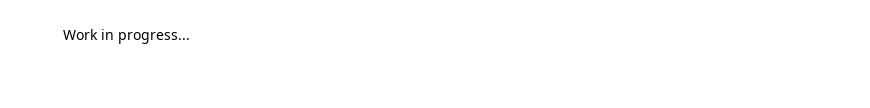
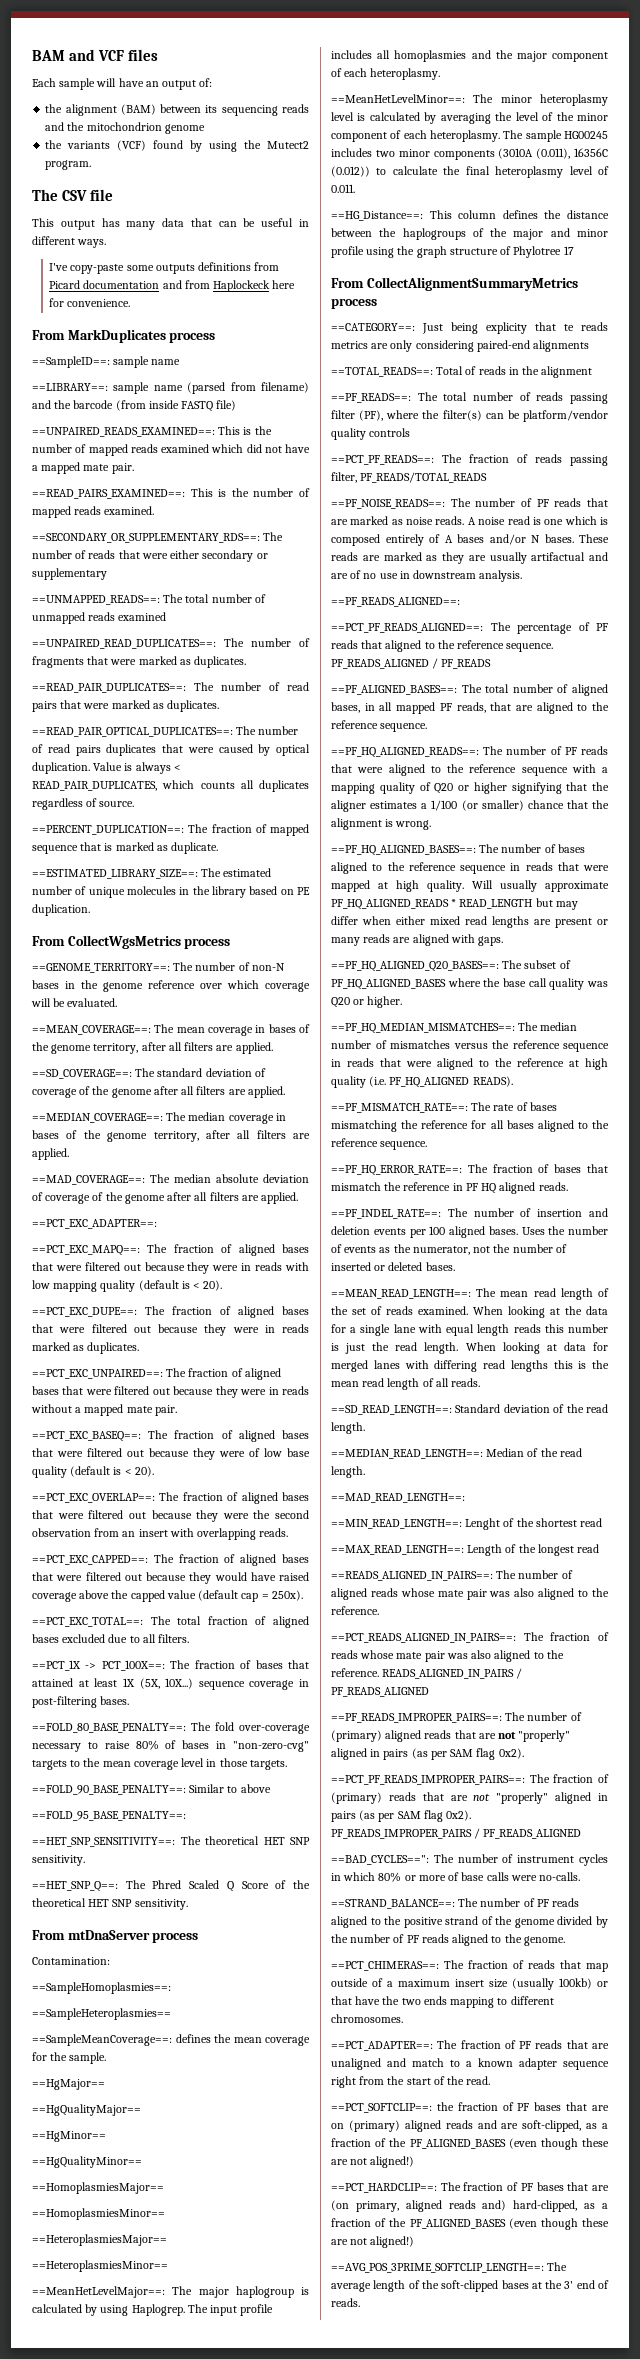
- Work in progress...
+ BAM and VCF files
+ Each sample will have an output of:
+ the alignment (BAM) between its sequencing reads and the mitochondrion genome
+ the variants (VCF) found by using the Mutect2 program.
+ The CSV file
+ This output has many data that can be useful in different ways.
+ I've copy-paste some outputs definitions from Picard documentation and from Haplockeck here for convenience.
+ From MarkDuplicates process
+ ==SampleID==: sample name
+ ==LIBRARY==: sample name (parsed from filename) and the barcode (from inside FASTQ file)
+ ==UNPAIRED_READS_EXAMINED==: This is the number of mapped reads examined which did not have a mapped mate pair.
+ ==READ_PAIRS_EXAMINED==: This is the number of mapped reads examined.
+ ==SECONDARY_OR_SUPPLEMENTARY_RDS==: The number of reads that were either secondary or supplementary
+ ==UNMAPPED_READS==: The total number of unmapped reads examined
+ ==UNPAIRED_READ_DUPLICATES==: The number of fragments that were marked as duplicates.
+ ==READ_PAIR_DUPLICATES==: The number of read pairs that were marked as duplicates.
+ ==READ_PAIR_OPTICAL_DUPLICATES==: The number of read pairs duplicates that were caused by optical duplication. Value is always < READ_PAIR_DUPLICATES, which counts all duplicates regardless of source.
+ ==PERCENT_DUPLICATION==: The fraction of mapped sequence that is marked as duplicate.
+ ==ESTIMATED_LIBRARY_SIZE==: The estimated number of unique molecules in the library based on PE duplication.
+ From CollectWgsMetrics process
+ ==GENOME_TERRITORY==: The number of non-N bases in the genome reference over which coverage will be evaluated.
+ ==MEAN_COVERAGE==: The mean coverage in bases of the genome territory, after all filters are applied.
+ ==SD_COVERAGE==: The standard deviation of coverage of the genome after all filters are applied.
+ ==MEDIAN_COVERAGE==: The median coverage in bases of the genome territory, after all filters are applied.
+ ==MAD_COVERAGE==: The median absolute deviation of coverage of the genome after all filters are applied.
+ ==PCT_EXC_ADAPTER==:
+ ==PCT_EXC_MAPQ==: The fraction of aligned bases that were filtered out because they were in reads with low mapping quality (default is < 20).
+ ==PCT_EXC_DUPE==: The fraction of aligned bases that were filtered out because they were in reads marked as duplicates.
+ ==PCT_EXC_UNPAIRED==: The fraction of aligned bases that were filtered out because they were in reads without a mapped mate pair.
+ ==PCT_EXC_BASEQ==: The fraction of aligned bases that were filtered out because they were of low base quality (default is < 20).
+ ==PCT_EXC_OVERLAP==: The fraction of aligned bases that were filtered out because they were the second observation from an insert with overlapping reads.
+ ==PCT_EXC_CAPPED==: The fraction of aligned bases that were filtered out because they would have raised coverage above the capped value (default cap = 250x).
+ ==PCT_EXC_TOTAL==: The total fraction of aligned bases excluded due to all filters.
+ ==PCT_1X -> PCT_100X==: The fraction of bases that attained at least 1X (5X, 10X...) sequence coverage in post-filtering bases.
+ ==FOLD_80_BASE_PENALTY==: The fold over-coverage necessary to raise 80% of bases in "non-zero-cvg" targets to the mean coverage level in those targets.
+ ==FOLD_90_BASE_PENALTY==: Similar to above
+ ==FOLD_95_BASE_PENALTY==:
+ ==HET_SNP_SENSITIVITY==: The theoretical HET SNP sensitivity.
+ ==HET_SNP_Q==: The Phred Scaled Q Score of the theoretical HET SNP sensitivity.
+ From mtDnaServer process
+ Contamination:
+ ==SampleHomoplasmies==:
+ ==SampleHeteroplasmies==
+ ==SampleMeanCoverage==: defines the mean coverage for the sample.
+ ==HgMajor==
+ ==HgQualityMajor==
+ ==HgMinor==
+ ==HgQualityMinor==
+ ==HomoplasmiesMajor==
+ ==HomoplasmiesMinor==
+ ==HeteroplasmiesMajor==
+ ==HeteroplasmiesMinor==
+ ==MeanHetLevelMajor==: The major haplogroup is calculated by using Haplogrep. The input profile includes all homoplasmies and the major component of each heteroplasmy.
+ ==MeanHetLevelMinor==: The minor heteroplasmy level is calculated by averaging the level of the minor component of each heteroplasmy. The sample HG00245 includes two minor components (3010A (0.011), 16356C (0.012)) to calculate the final heteroplasmy level of 0.011.
+ ==HG_Distance==: This column defines the distance between the haplogroups of the major and minor profile using the graph structure of Phylotree 17
+ From CollectAlignmentSummaryMetrics process
+ ==CATEGORY==: Just being explicity that te reads metrics are only considering paired-end alignments
+ ==TOTAL_READS==: Total of reads in the alignment
+ ==PF_READS==: The total number of reads passing filter (PF), where the filter(s) can be platform/vendor quality controls
+ ==PCT_PF_READS==: The fraction of reads passing filter, PF_READS/TOTAL_READS
+ ==PF_NOISE_READS==: The number of PF reads that are marked as noise reads. A noise read is one which is composed entirely of A bases and/or N bases. These reads are marked as they are usually artifactual and are of no use in downstream analysis.
+ ==PF_READS_ALIGNED==:
+ ==PCT_PF_READS_ALIGNED==: The percentage of PF reads that aligned to the reference sequence. PF_READS_ALIGNED / PF_READS
+ ==PF_ALIGNED_BASES==: The total number of aligned bases, in all mapped PF reads, that are aligned to the reference sequence.
+ ==PF_HQ_ALIGNED_READS==: The number of PF reads that were aligned to the reference sequence with a mapping quality of Q20 or higher signifying that the aligner estimates a 1/100 (or smaller) chance that the alignment is wrong.
+ ==PF_HQ_ALIGNED_BASES==: The number of bases aligned to the reference sequence in reads that were mapped at high quality. Will usually approximate PF_HQ_ALIGNED_READS * READ_LENGTH but may differ when either mixed read lengths are present or many reads are aligned with gaps.
+ ==PF_HQ_ALIGNED_Q20_BASES==: The subset of PF_HQ_ALIGNED_BASES where the base call quality was Q20 or higher.
+ ==PF_HQ_MEDIAN_MISMATCHES==: The median number of mismatches versus the reference sequence in reads that were aligned to the reference at high quality (i.e. PF_HQ_ALIGNED READS).
+ ==PF_MISMATCH_RATE==: The rate of bases mismatching the reference for all bases aligned to the reference sequence.
+ ==PF_HQ_ERROR_RATE==: The fraction of bases that mismatch the reference in PF HQ aligned reads.
+ ==PF_INDEL_RATE==: The number of insertion and deletion events per 100 aligned bases. Uses the number of events as the numerator, not the number of inserted or deleted bases.
+ ==MEAN_READ_LENGTH==: The mean read length of the set of reads examined. When looking at the data for a single lane with equal length reads this number is just the read length. When looking at data for merged lanes with differing read lengths this is the mean read length of all reads.
+ ==SD_READ_LENGTH==: Standard deviation of the read length.
+ ==MEDIAN_READ_LENGTH==: Median of the read length.
+ ==MAD_READ_LENGTH==:
+ ==MIN_READ_LENGTH==: Lenght of the shortest read
+ ==MAX_READ_LENGTH==: Length of the longest read
+ ==READS_ALIGNED_IN_PAIRS==: The number of aligned reads whose mate pair was also aligned to the reference.
+ ==PCT_READS_ALIGNED_IN_PAIRS==: The fraction of reads whose mate pair was also aligned to the reference. READS_ALIGNED_IN_PAIRS / PF_READS_ALIGNED
+ ==PF_READS_IMPROPER_PAIRS==: The number of (primary) aligned reads that are not "properly" aligned in pairs (as per SAM flag 0x2).
+ ==PCT_PF_READS_IMPROPER_PAIRS==: The fraction of (primary) reads that are not "properly" aligned in pairs (as per SAM flag 0x2). PF_READS_IMPROPER_PAIRS / PF_READS_ALIGNED
+ ==BAD_CYCLES==": The number of instrument cycles in which 80% or more of base calls were no-calls.
+ ==STRAND_BALANCE==: The number of PF reads aligned to the positive strand of the genome divided by the number of PF reads aligned to the genome.
+ ==PCT_CHIMERAS==: The fraction of reads that map outside of a maximum insert size (usually 100kb) or that have the two ends mapping to different chromosomes.
+ ==PCT_ADAPTER==: The fraction of PF reads that are unaligned and match to a known adapter sequence right from the start of the read.
+ ==PCT_SOFTCLIP==: the fraction of PF bases that are on (primary) aligned reads and are soft-clipped, as a fraction of the PF_ALIGNED_BASES (even though these are not aligned!)
+ ==PCT_HARDCLIP==: The fraction of PF bases that are (on primary, aligned reads and) hard-clipped, as a fraction of the PF_ALIGNED_BASES (even though these are not aligned!)
+ ==AVG_POS_3PRIME_SOFTCLIP_LENGTH==: The average length of the soft-clipped bases at the 3' end of reads.

